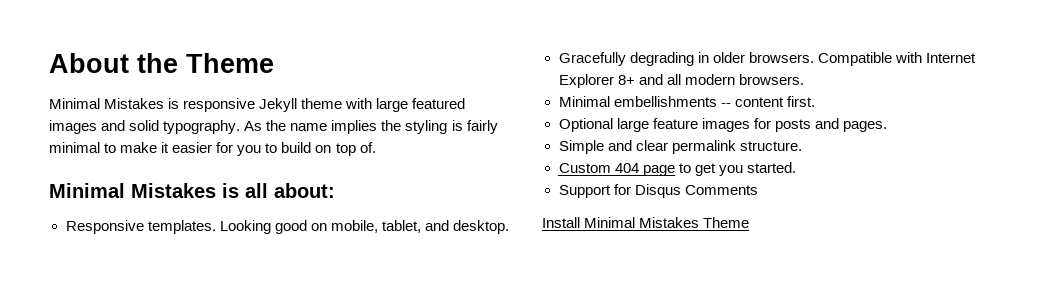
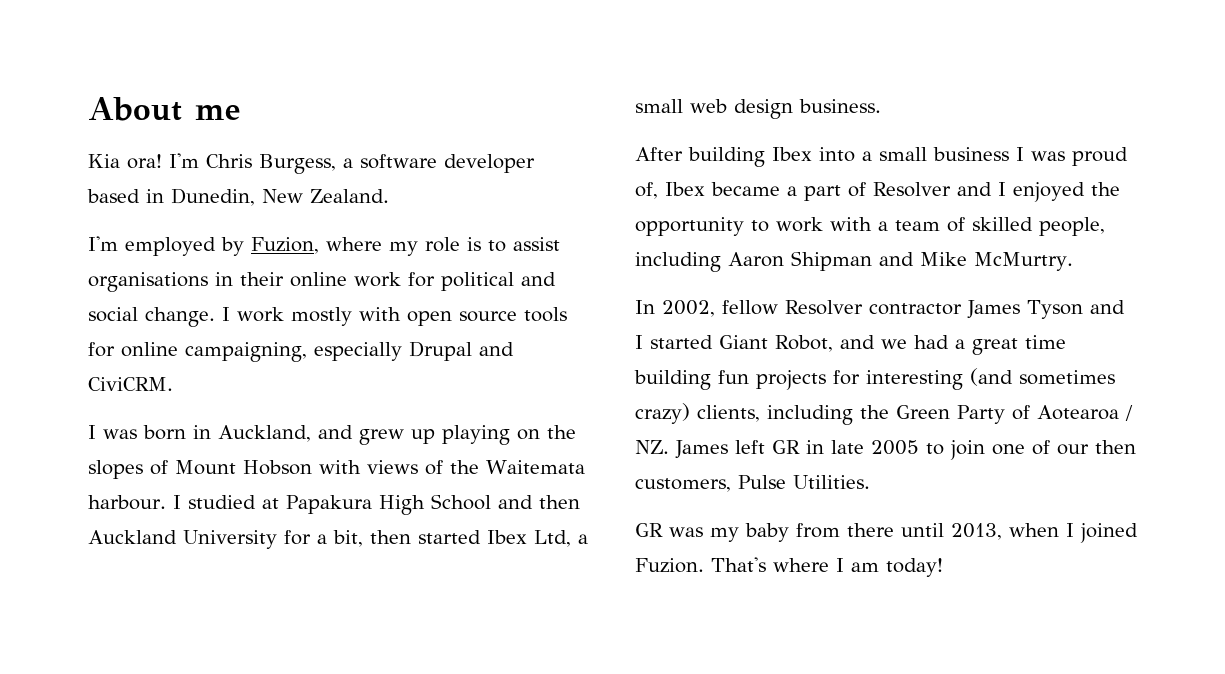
- About the Theme
- Minimal Mistakes is responsive Jekyll theme with large featured images and solid typography. As the name implies the styling is fairly minimal to make it easier for you to build on top of.
- Minimal Mistakes is all about:
- Responsive templates. Looking good on mobile, tablet, and desktop.
- Gracefully degrading in older browsers. Compatible with Internet Explorer 8+ and all modern browsers.
- Minimal embellishments -- content first.
- Optional large feature images for posts and pages.
- Simple and clear permalink structure.
- Custom 404 page to get you started.
- Support for Disqus Comments
- Install Minimal Mistakes Theme
+ About me
+ Kia ora! I'm Chris Burgess, a software developer based in Dunedin, New Zealand.
+ I'm employed by Fuzion, where my role is to assist organisations in their online work for political and social change. I work mostly with open source tools for online campaigning, especially Drupal and CiviCRM.
+ I was born in Auckland, and grew up playing on the slopes of Mount Hobson with views of the Waitemata harbour. I studied at Papakura High School and then Auckland University for a bit, then started Ibex Ltd, a small web design business.
+ After building Ibex into a small business I was proud of, Ibex became a part of Resolver and I enjoyed the opportunity to work with a team of skilled people, including Aaron Shipman and Mike McMurtry.
+ In 2002, fellow Resolver contractor James Tyson and I started Giant Robot, and we had a great time building fun projects for interesting (and sometimes crazy) clients, including the Green Party of Aotearoa / NZ. James left GR in late 2005 to join one of our then customers, Pulse Utilities.
+ GR was my baby from there until 2013, when I joined Fuzion. That's where I am today!

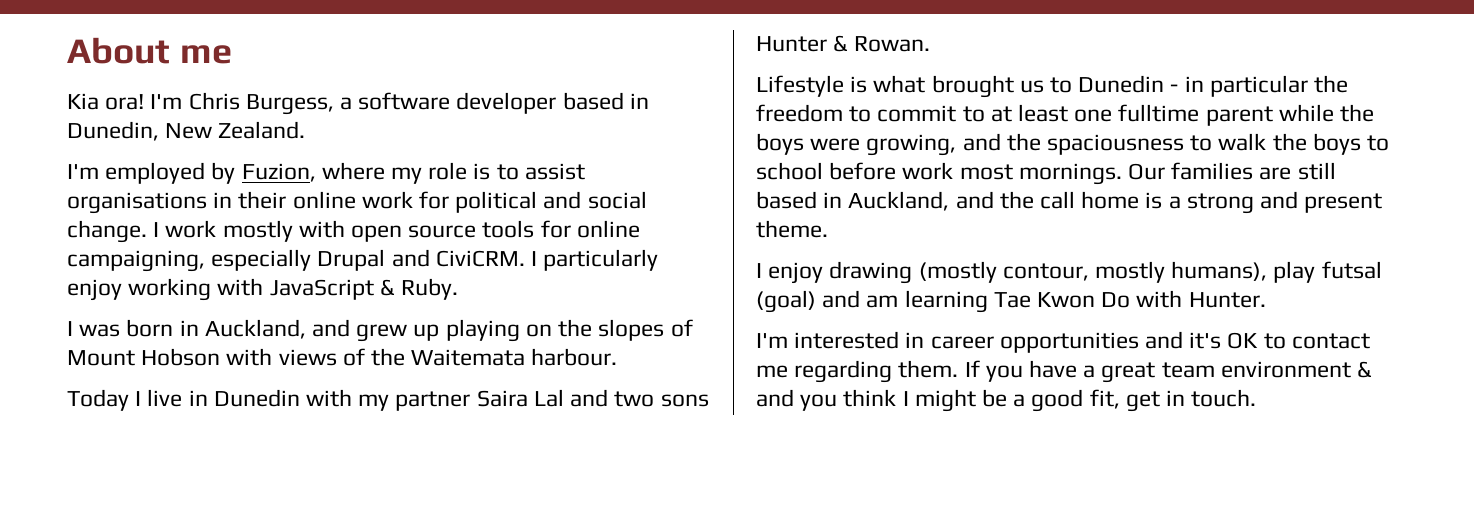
+ I particularly enjoy working with JavaScript & Ruby.
- I was born in Auckland, and grew up playing on the slopes of Mount Hobson with views of the Waitemata harbour. I studied at Papakura High School and then Auckland University for a bit, then started Ibex Ltd, a small web design business.
- After building Ibex into a small business I was proud of, Ibex became a part of Resolver and I enjoyed the opportunity to work with a team of skilled people, including Aaron Shipman and Mike McMurtry.
- In 2002, fellow Resolver contractor James Tyson and I started Giant Robot, and we had a great time building fun projects for interesting (and sometimes crazy) clients, including the Green Party of Aotearoa / NZ. James left GR in late 2005 to join one of our then customers, Pulse Utilities.
- GR was my baby from there until 2013, when I joined Fuzion. That's where I am today!
+ I was born in Auckland, and grew up playing on the slopes of Mount Hobson with views of the Waitemata harbour.
+ Today I live in Dunedin with my partner Saira Lal and two sons Hunter & Rowan.
+ Lifestyle is what brought us to Dunedin - in particular the freedom to commit to at least one fulltime parent while the boys were growing, and the spaciousness to walk the boys to school before work most mornings. Our families are still based in Auckland, and the call home is a strong and present theme.
+ I enjoy drawing (mostly contour, mostly humans), play futsal (goal) and am learning Tae Kwon Do with Hunter.
+ I'm interested in career opportunities and it's OK to contact me regarding them. If you have a great team environment & and you think I might be a good fit, get in touch.

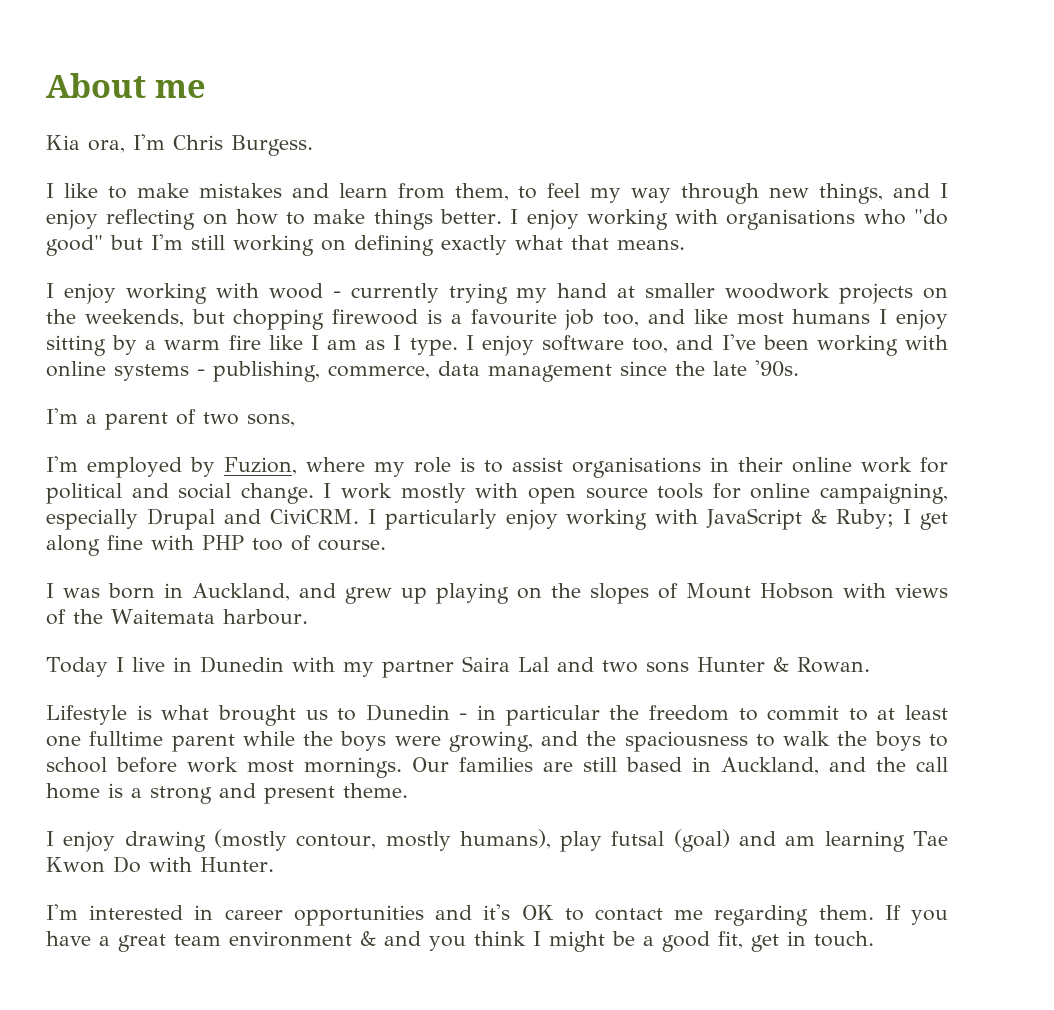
- Kia ora! I'm Chris Burgess, a software developer based in Dunedin, New Zealand.
+ Kia ora, I'm Chris Burgess.
+ I like to make mistakes and learn from them, to feel my way through new things, and I enjoy reflecting on how to make things better. I enjoy working with organisations who "do good" but I'm still working on defining exactly what that means.
+ I enjoy working with wood - currently trying my hand at smaller woodwork projects on the weekends, but chopping firewood is a favourite job too, and like most humans I enjoy sitting by a warm fire like I am as I type. I enjoy software too, and I've been working with online systems - publishing, commerce, data management since the late '90s.
+ I'm a parent of two sons,
- I particularly enjoy working with JavaScript & Ruby.
+ I particularly enjoy working with JavaScript & Ruby; I get along fine with PHP too of course.

